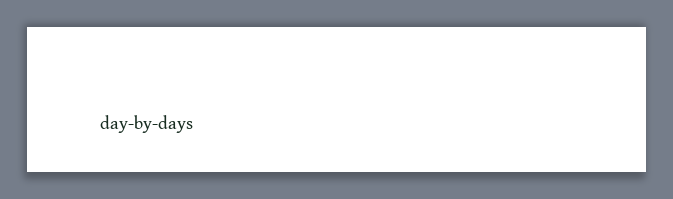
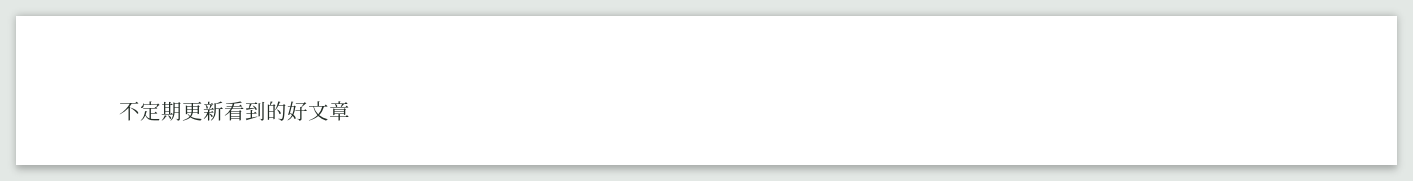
- day-by-days
+ 不定期更新看到的好文章

